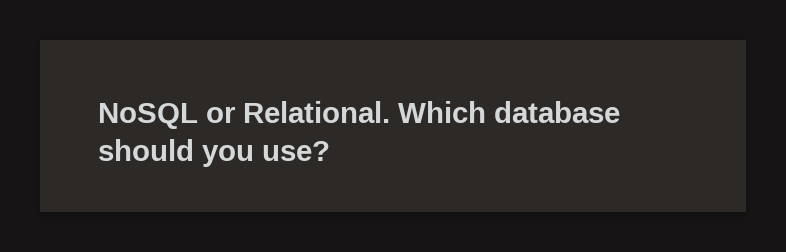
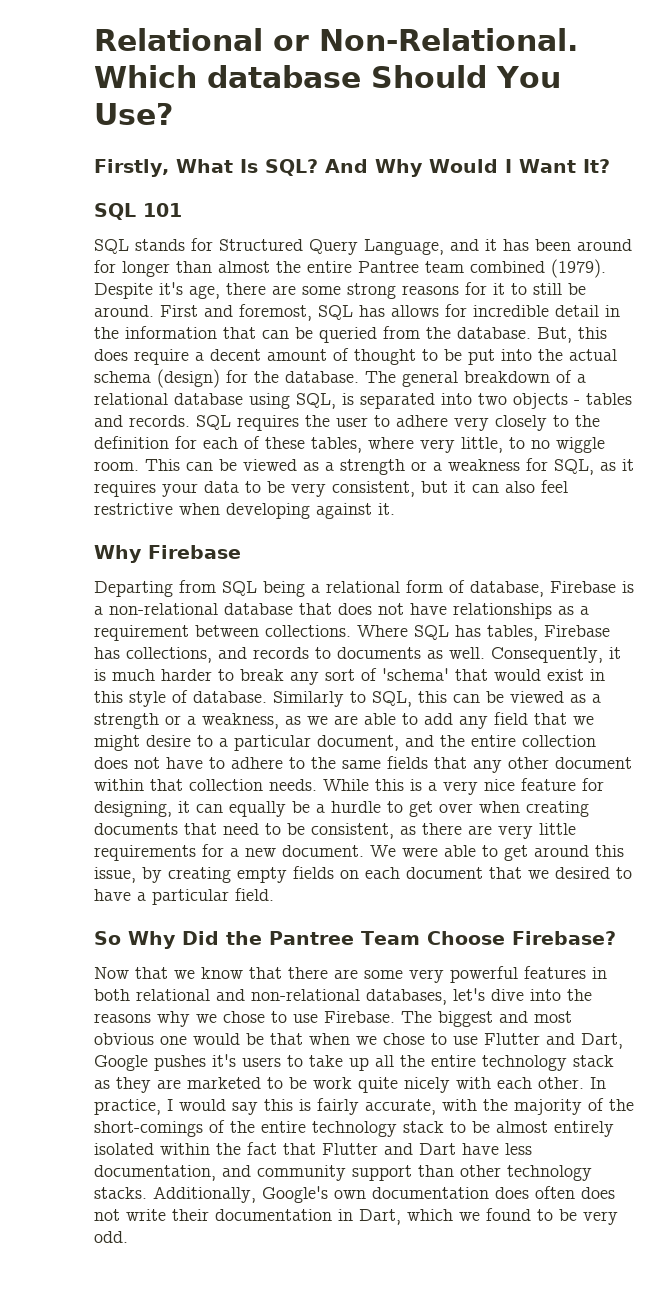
- NoSQL or Relational. Which database should you use?
+ Relational or Non-Relational. Which database Should You Use?
+ Firstly, What Is SQL? And Why Would I Want It?
+ SQL 101
+ SQL stands for Structured Query Language, and it has been around for longer than almost the entire Pantree team combined (1979). Despite it's age, there are some strong reasons for it to still be around. First and foremost, SQL has allows for incredible detail in the information that can be queried from the database. But, this does require a decent amount of thought to be put into the actual schema (design) for the database. The general breakdown of a relational database using SQL, is separated into two objects - tables and records. SQL requires the user to adhere very closely to the definition for each of these tables, where very little, to no wiggle room. This can be viewed as a strength or a weakness for SQL, as it requires your data to be very consistent, but it can also feel restrictive when developing against it.
+ Why Firebase
+ Departing from SQL being a relational form of database, Firebase is a non-relational database that does not have relationships as a requirement between collections. Where SQL has tables, Firebase has collections, and records to documents as well. Consequently, it is much harder to break any sort of 'schema' that would exist in this style of database. Similarly to SQL, this can be viewed as a strength or a weakness, as we are able to add any field that we might desire to a particular document, and the entire collection does not have to adhere to the same fields that any other document within that collection needs. While this is a very nice feature for designing, it can equally be a hurdle to get over when creating documents that need to be consistent, as there are very little requirements for a new document. We were able to get around this issue, by creating empty fields on each document that we desired to have a particular field.
+ So Why Did the Pantree Team Choose Firebase?
+ Now that we know that there are some very powerful features in both relational and non-relational databases, let's dive into the reasons why we chose to use Firebase. The biggest and most obvious one would be that when we chose to use Flutter and Dart, Google pushes it's users to take up all the entire technology stack as they are marketed to be work quite nicely with each other. In practice, I would say this is fairly accurate, with the majority of the short-comings of the entire technology stack to be almost entirely isolated within the fact that Flutter and Dart have less documentation, and community support than other technology stacks. Additionally, Google's own documentation does often does not write their documentation in Dart, which we found to be very odd.

